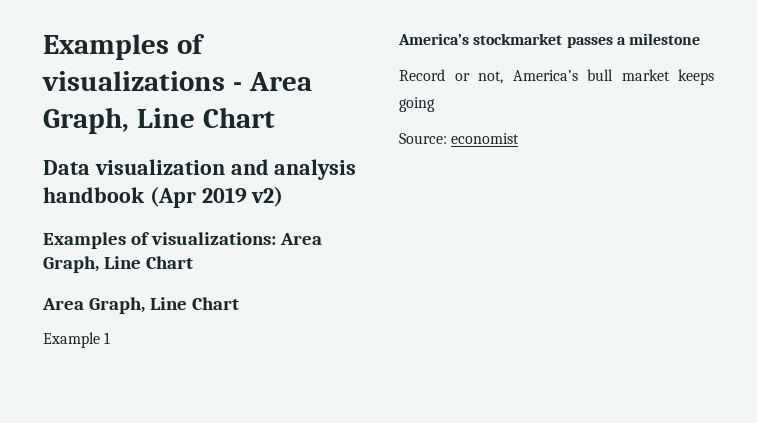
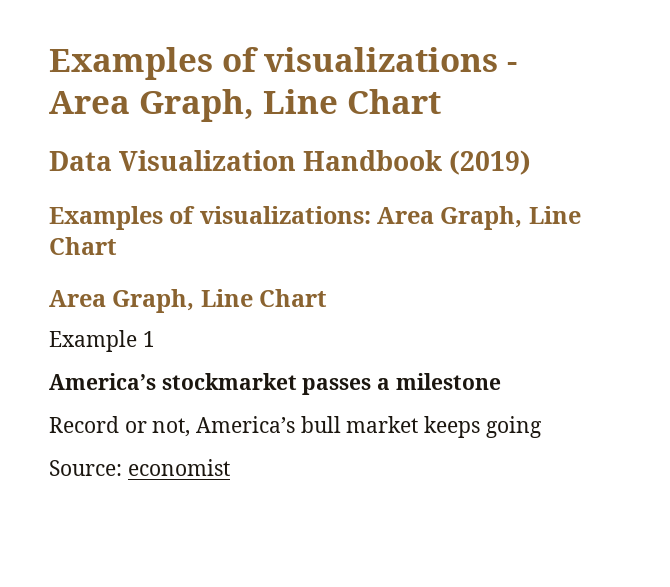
- Data visualization and analysis handbook (Apr 2019 v2)
+ Data Visualization Handbook (2019)

